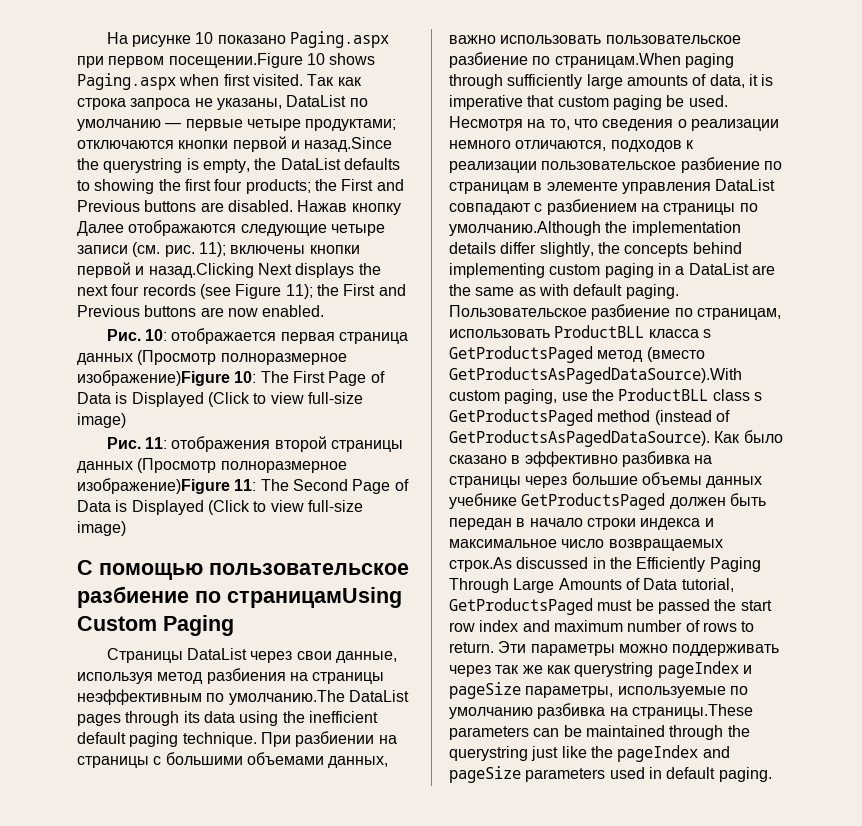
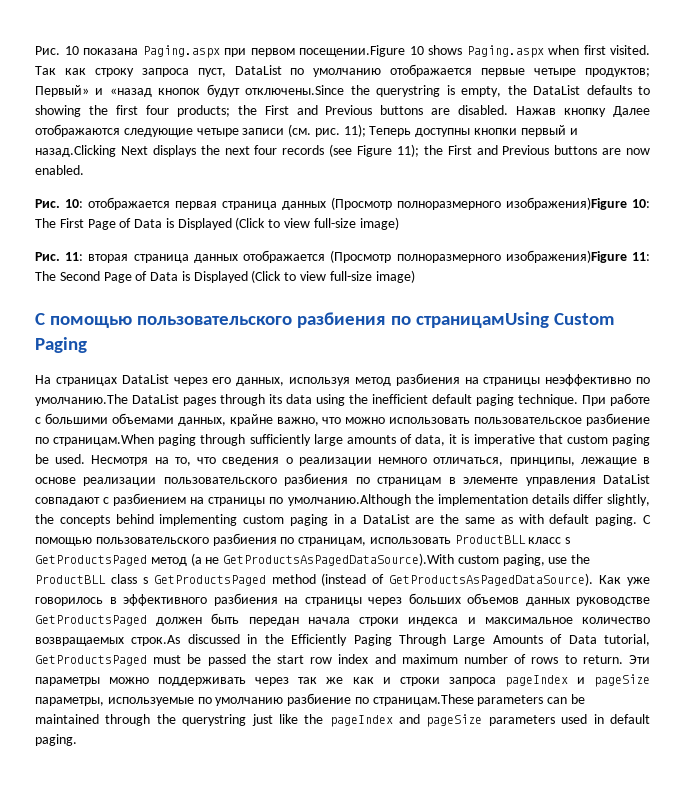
- На рисунке 10 показано Paging.aspx при первом посещении.Figure 10 shows Paging.aspx when first visited.
+ Рис. 10 показана Paging.aspx при первом посещении.Figure 10 shows Paging.aspx when first visited.
- Так как строка запроса не указаны, DataList по умолчанию — первые четыре продуктами; отключаются кнопки первой и назад.Since the querystring is empty, the DataList defaults to showing the first four products; the First and Previous buttons are disabled.
+ Так как строку запроса пуст, DataList по умолчанию отображается первые четыре продуктов; Первый» и «назад кнопок будут отключены.Since the querystring is empty, the DataList defaults to showing the first four products; the First and Previous buttons are disabled.
- 11); включены кнопки первой и назад.Clicking Next displays the next four records (see Figure 11); the First and Previous buttons are now enabled.
+ 11); Теперь доступны кнопки первый и назад.Clicking Next displays the next four records (see Figure 11); the First and Previous buttons are now enabled.
- Рис. 10: отображается первая страница данных (Просмотр полноразмерное изображение)Figure 10: The First Page of Data is Displayed (Click to view full-size image)
+ Рис. 10: отображается первая страница данных (Просмотр полноразмерного изображения)Figure 10: The First Page of Data is Displayed (Click to view full-size image)
- Рис. 11: отображения второй страницы данных (Просмотр полноразмерное изображение)Figure 11: The Second Page of Data is Displayed (Click to view full-size image)
+ Рис. 11: вторая страница данных отображается (Просмотр полноразмерного изображения)Figure 11: The Second Page of Data is Displayed (Click to view full-size image)
- С помощью пользовательское разбиение по страницамUsing Custom Paging
+ С помощью пользовательского разбиения по страницамUsing Custom Paging
- Страницы DataList через свои данные, используя метод разбиения на страницы неэффективным по умолчанию.The DataList pages through its data using the inefficient default paging technique.
+ На страницах DataList через его данных, используя метод разбиения на страницы неэффективно по умолчанию.The DataList pages through its data using the inefficient default paging technique.
- При разбиении на страницы с большими объемами данных, важно использовать пользовательское разбиение по страницам.When paging through sufficiently large amounts of data, it is imperative that custom paging be used.
+ При работе с большими объемами данных, крайне важно, что можно использовать пользовательское разбиение по страницам.When paging through sufficiently large amounts of data, it is imperative that custom paging be used.
- Несмотря на то, что сведения о реализации немного отличаются, подходов к реализации пользовательское разбиение по страницам в элементе управления DataList совпадают с разбиением на страницы по умолчанию.Although the implementation details differ slightly, the concepts behind implementing custom paging in a DataList are the same as with default paging.
+ Несмотря на то, что сведения о реализации немного отличаться, принципы, лежащие в основе реализации пользовательского разбиения по страницам в элементе управления DataList совпадают с разбиением на страницы по умолчанию.Although the implementation details differ slightly, the concepts behind implementing custom paging in a DataList are the same as with default paging.
- Пользовательское разбиение по страницам, использовать ProductBLL класса s GetProductsPaged метод (вместо GetProductsAsPagedDataSource).With custom paging, use the ProductBLL class s GetProductsPaged method (instead of GetProductsAsPagedDataSource).
+ С помощью пользовательского разбиения по страницам, использовать ProductBLL класс s GetProductsPaged метод (а не GetProductsAsPagedDataSource).With custom paging, use the ProductBLL class s GetProductsPaged method (instead of GetProductsAsPagedDataSource).
- Как было сказано в эффективно разбивка на страницы через большие объемы данных учебнике GetProductsPaged должен быть передан в начало строки индекса и максимальное число возвращаемых строк.As discussed in the Efficiently Paging Through Large Amounts of Data tutorial, GetProductsPaged must be passed the start row index and maximum number of rows to return.
+ Как уже говорилось в эффективного разбиения на страницы через больших объемов данных руководстве GetProductsPaged должен быть передан начала строки индекса и максимальное количество возвращаемых строк.As discussed in the Efficiently Paging Through Large Amounts of Data tutorial, GetProductsPaged must be passed the start row index and maximum number of rows to return.
- Эти параметры можно поддерживать через так же как querystring pageIndex и pageSize параметры, используемые по умолчанию разбивка на страницы.These parameters can be maintained through the querystring just like the pageIndex and pageSize parameters used in default paging.
+ Эти параметры можно поддерживать через так же как и строки запроса pageIndex и pageSize параметры, используемые по умолчанию разбиение по страницам.These parameters can be maintained through the querystring just like the pageIndex and pageSize parameters used in default paging.

